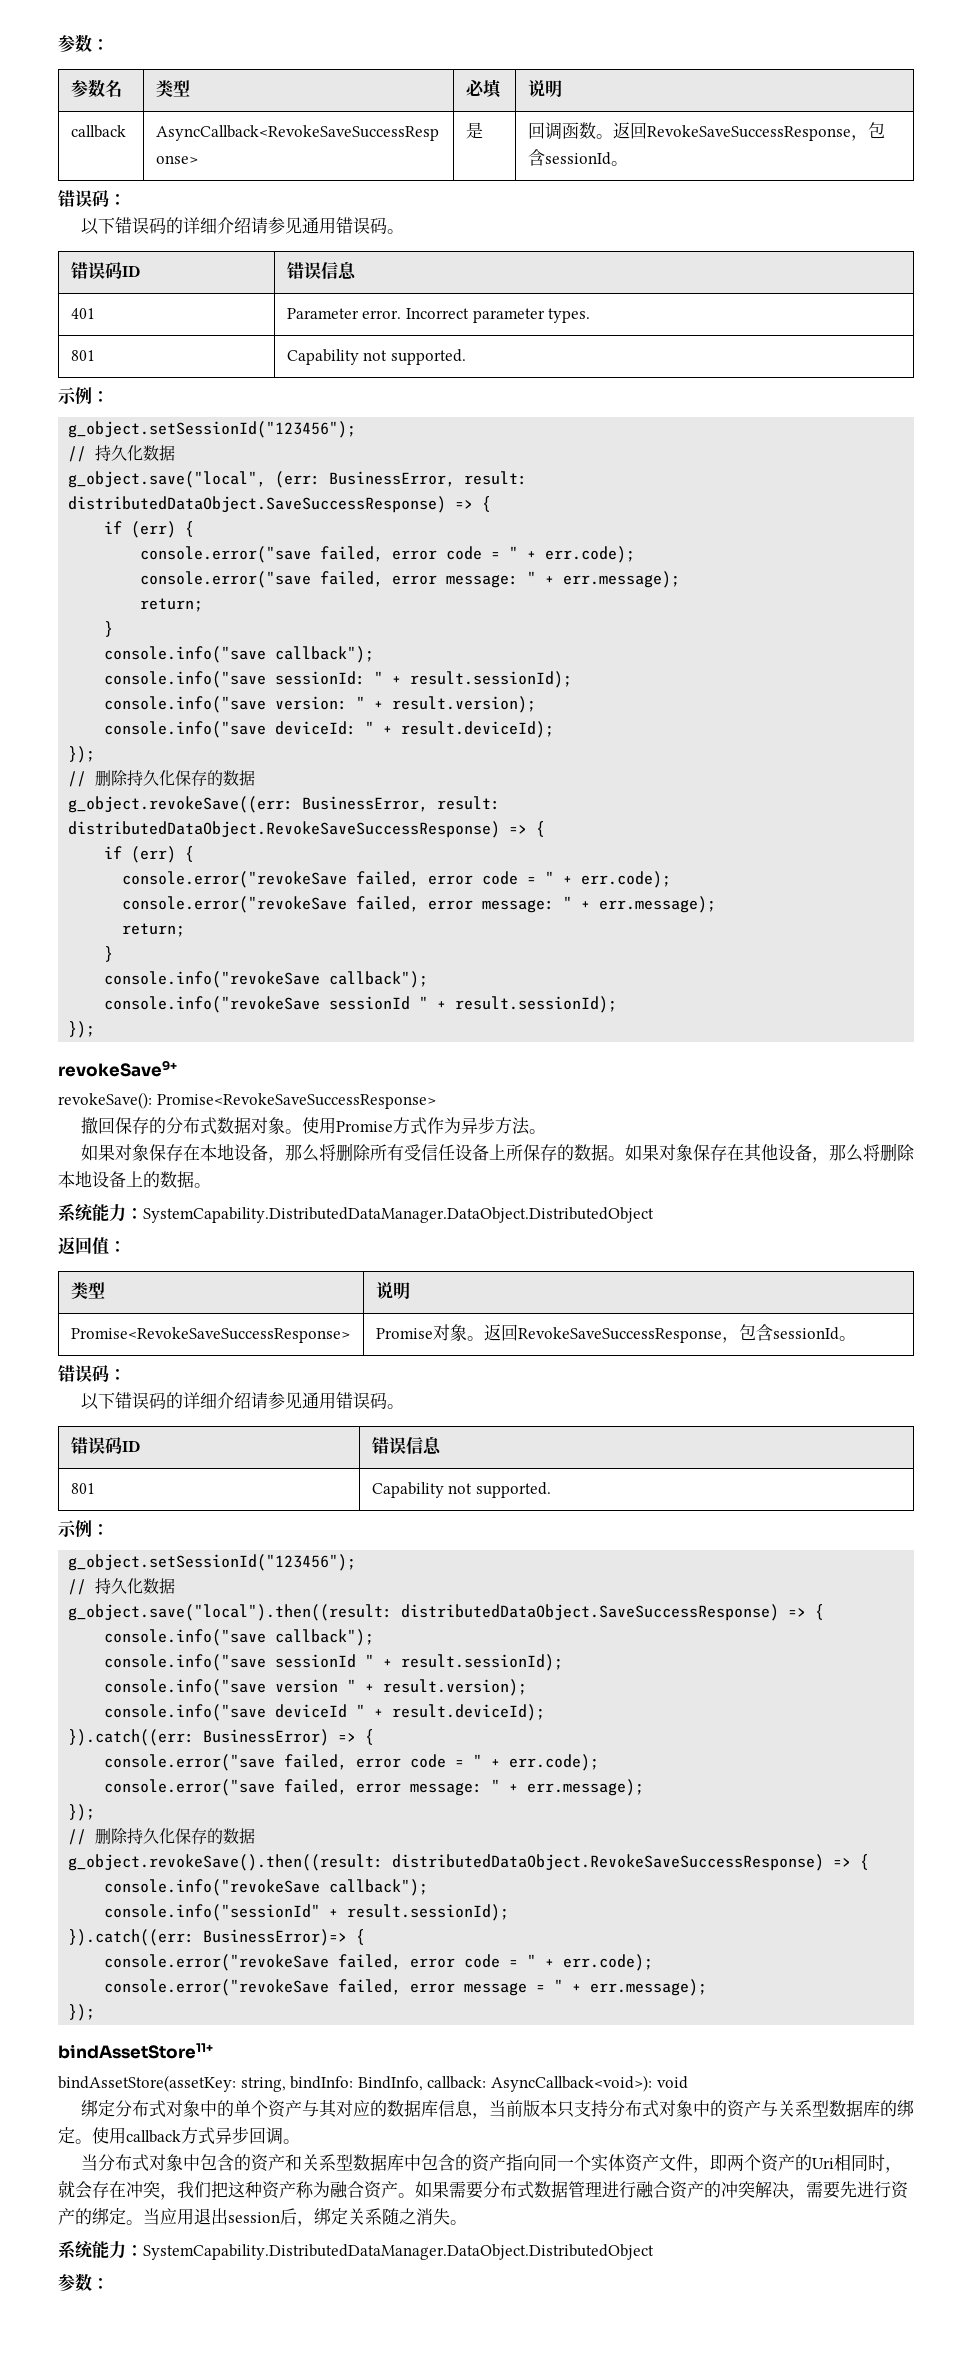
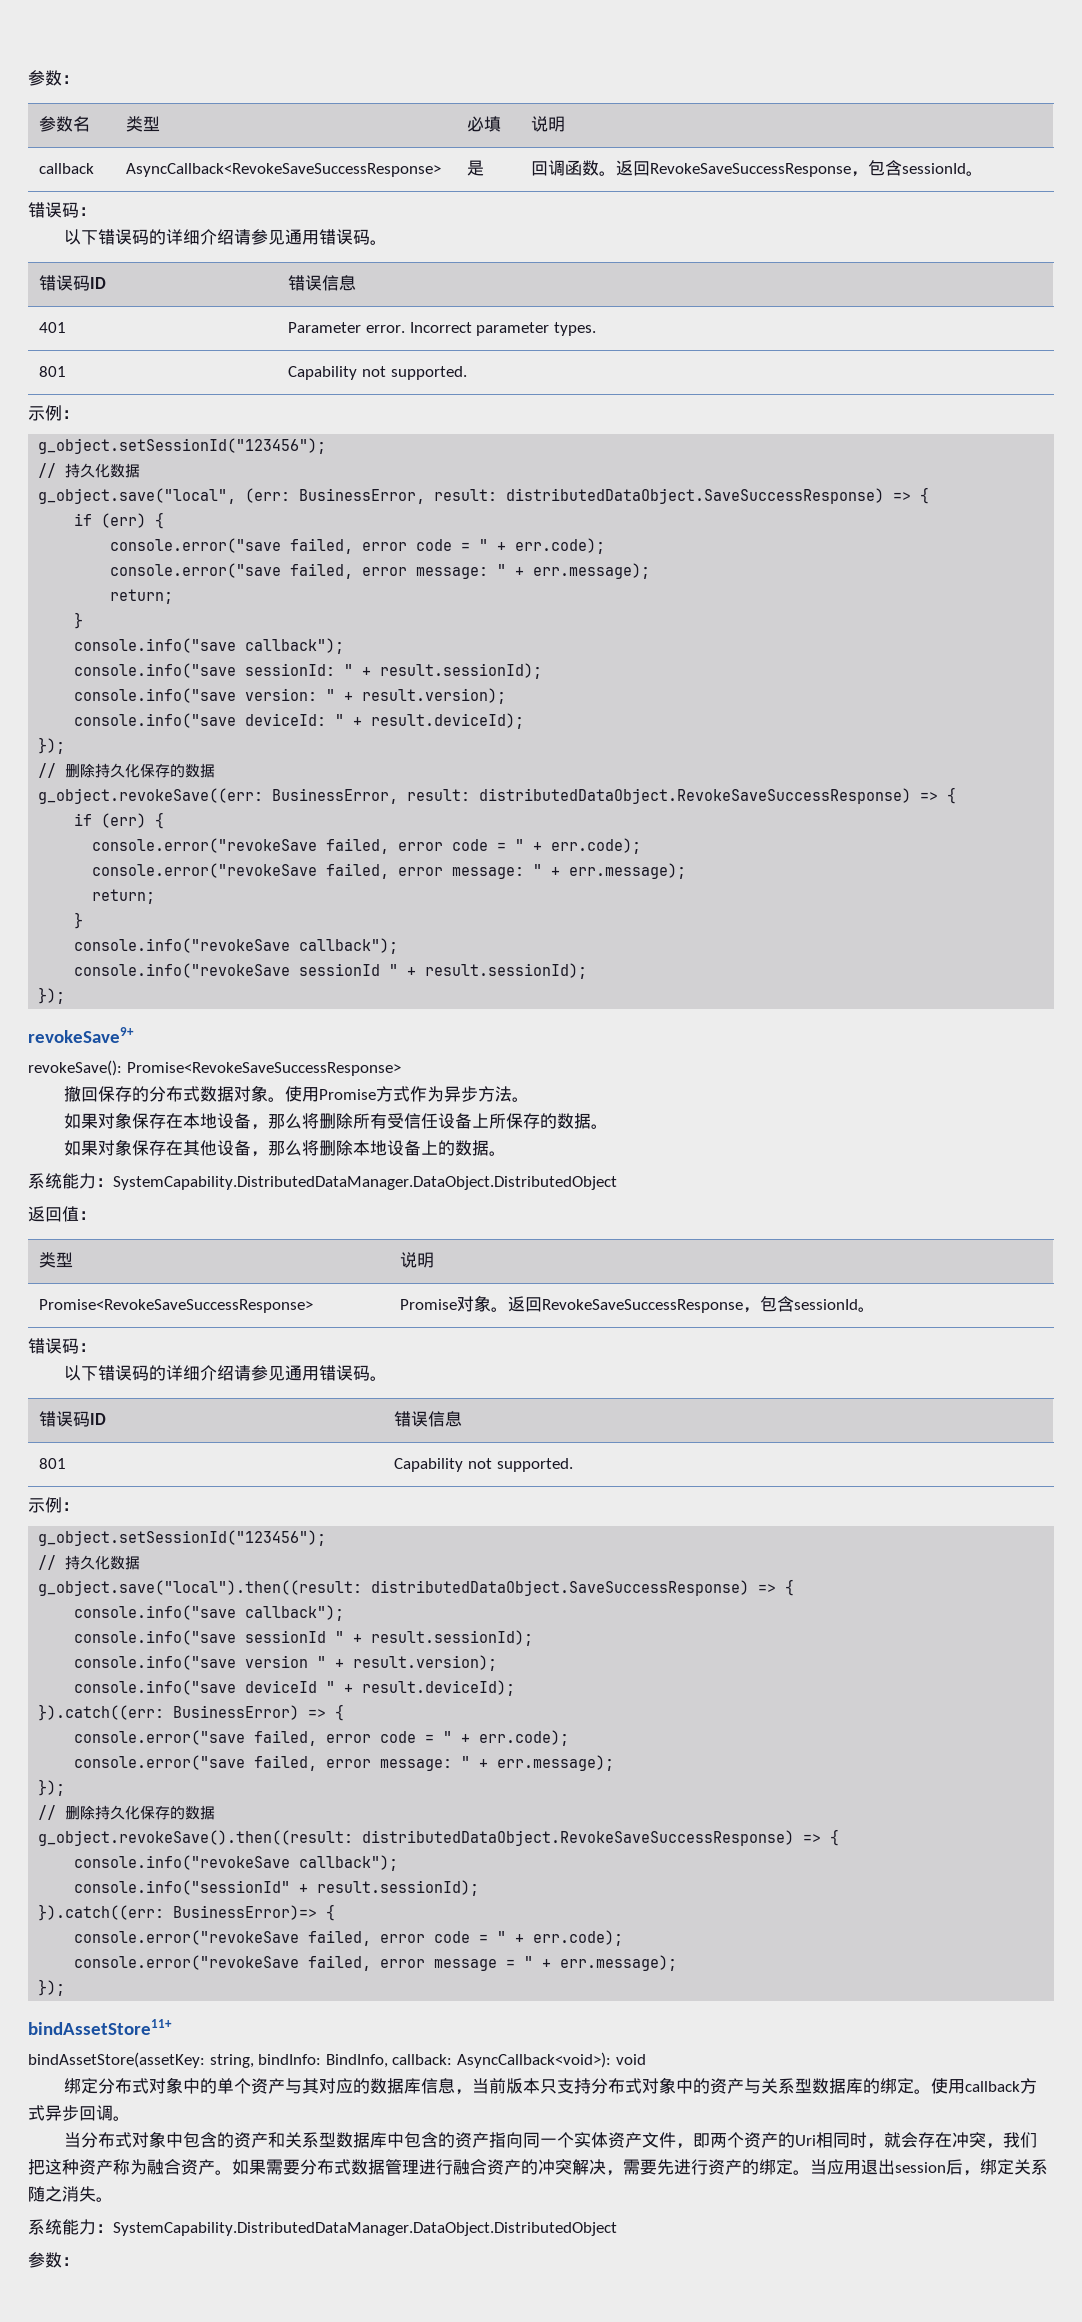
- 如果对象保存在本地设备，那么将删除所有受信任设备上所保存的数据。如果对象保存在其他设备，那么将删除本地设备上的数据。
+ 如果对象保存在本地设备，那么将删除所有受信任设备上所保存的数据。
+ 如果对象保存在其他设备，那么将删除本地设备上的数据。

